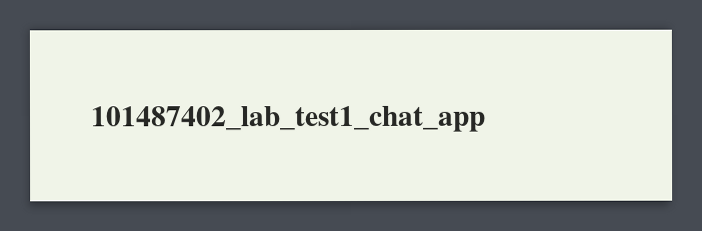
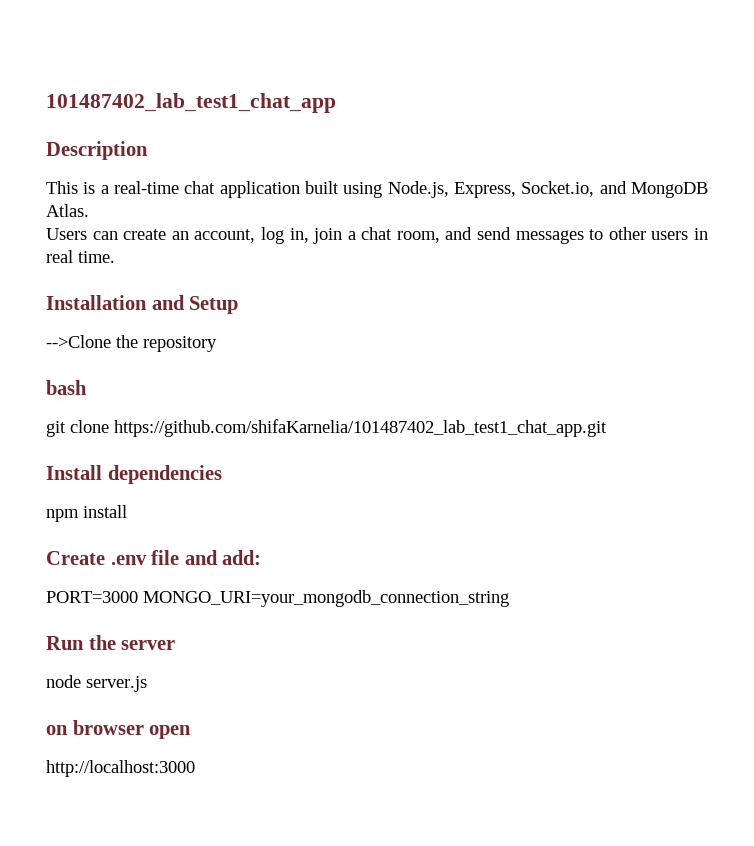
+ Description
+ This is a real-time chat application built using Node.js, Express, Socket.io, and MongoDB Atlas.
+ Users can create an account, log in, join a chat room, and send messages to other users in real time.
+ Installation and Setup
+ -->Clone the repository
+ bash
+ git clone https://github.com/shifaKarnelia/101487402_lab_test1_chat_app.git
+ Install dependencies
+ npm install
+ Create .env file and add:
+ PORT=3000 MONGO_URI=your_mongodb_connection_string
+ Run the server
+ node server.js
+ on browser open
+ http://localhost:3000

